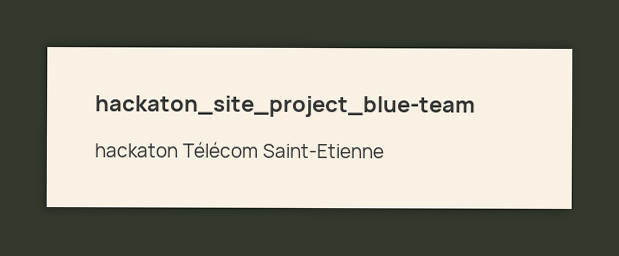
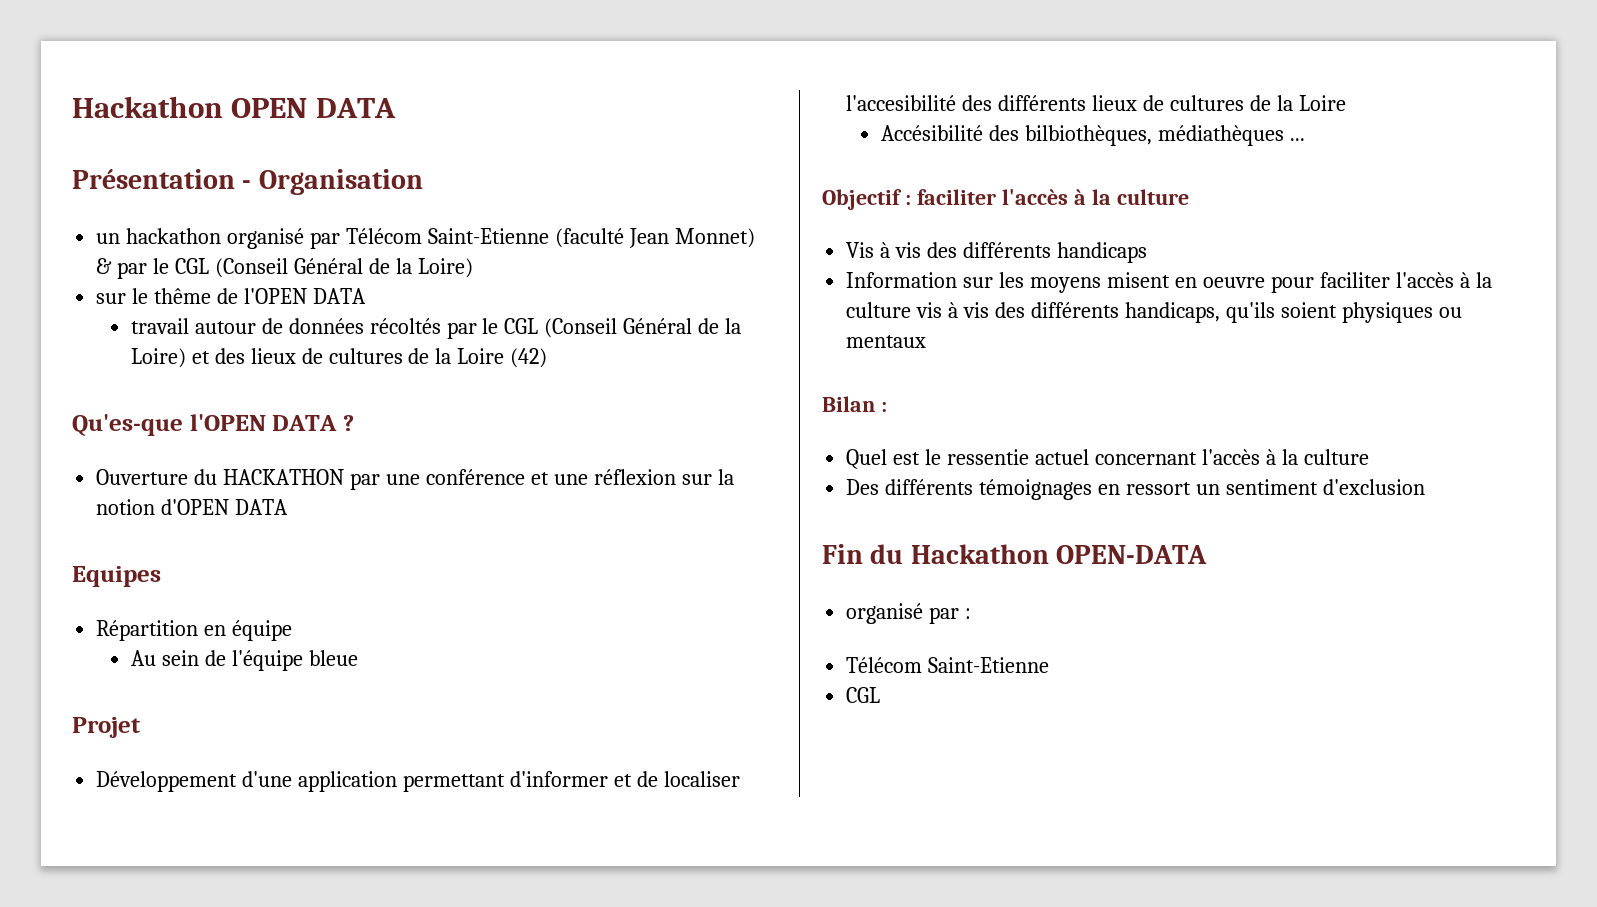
- hackaton_site_project_blue-team
- hackaton Télécom Saint-Etienne
+ Hackathon OPEN DATA
+ Présentation - Organisation
+ un hackathon organisé par Télécom Saint-Etienne (faculté Jean Monnet) & par le CGL (Conseil Général de la Loire)
+ sur le thême de l'OPEN DATA
+ travail autour de données récoltés par le CGL (Conseil Général de la Loire) et des lieux de cultures de la Loire (42)
+ Qu'es-que l'OPEN DATA ?
+ Ouverture du HACKATHON par une conférence et une réflexion sur la notion d'OPEN DATA
+ Equipes
+ Répartition en équipe
+ Au sein de l'équipe bleue
+ Projet
+ Développement d'une application permettant d'informer et de localiser l'accesibilité des différents lieux de cultures de la Loire
+ Accésibilité des bilbiothèques, médiathèques ...
+ Objectif : faciliter l'accès à la culture
+ Vis à vis des différents handicaps
+ Information sur les moyens misent en oeuvre pour faciliter l'accès à la culture vis à vis des différents handicaps, qu'ils soient physiques ou mentaux
+ Bilan :
+ Quel est le ressentie actuel concernant l'accès à la culture
+ Des différents témoignages en ressort un sentiment d'exclusion
+ Fin du Hackathon OPEN-DATA
+ organisé par :
+ Télécom Saint-Etienne
+ CGL

